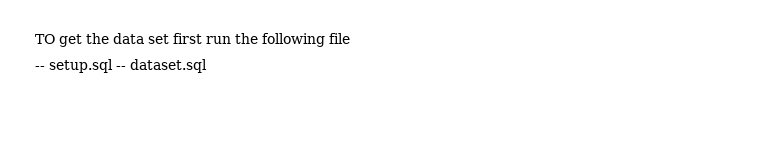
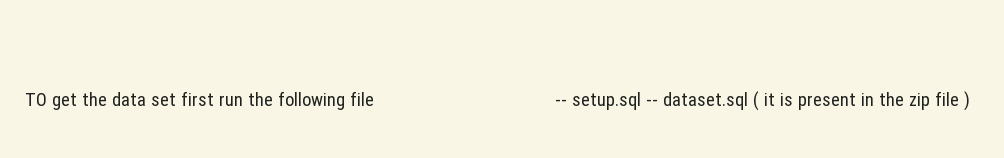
- -- setup.sql -- dataset.sql
+ -- setup.sql -- dataset.sql ( it is present in the zip file )

